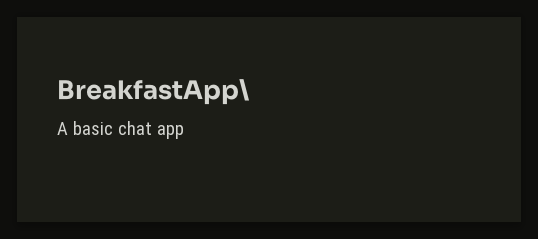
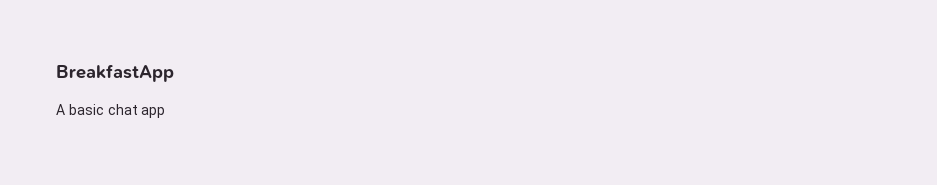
- BreakfastApp\
+ BreakfastApp

